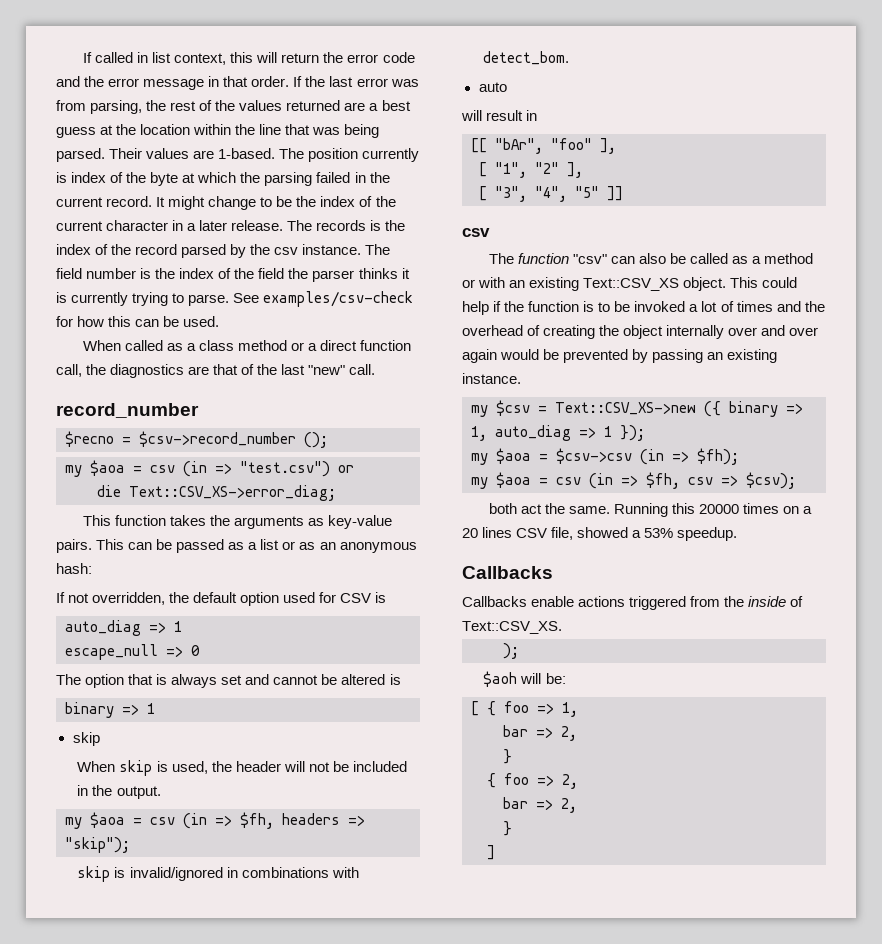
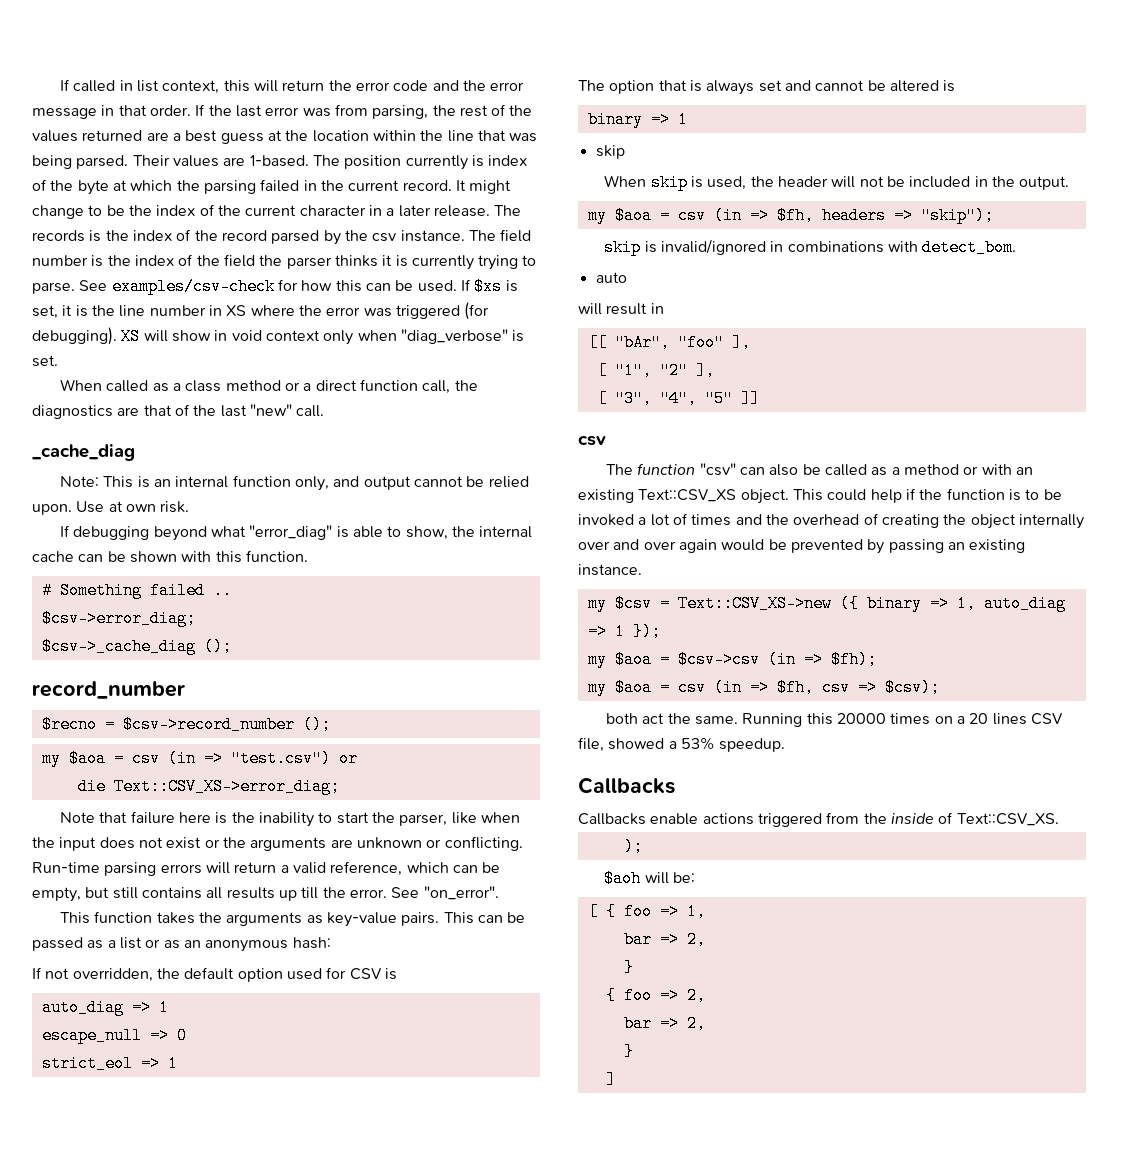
+ If $xs is set, it is the line number in XS where the error was triggered (for debugging). XS will show in void context only when "diag_verbose" is set.
+ _cache_diag
+ Note: This is an internal function only, and output cannot be relied upon. Use at own risk.
+ If debugging beyond what "error_diag" is able to show, the internal cache can be shown with this function.
+ # Something failed ..
+ $csv->error_diag;
+ $csv->_cache_diag ();
+ Note that failure here is the inability to start the parser, like when the input does not exist or the arguments are unknown or conflicting. Run-time parsing errors will return a valid reference, which can be empty, but still contains all results up till the error. See "on_error".
+ strict_eol => 1

